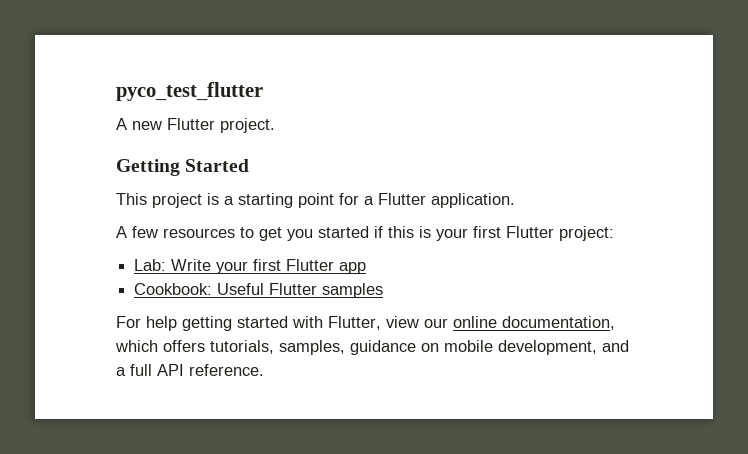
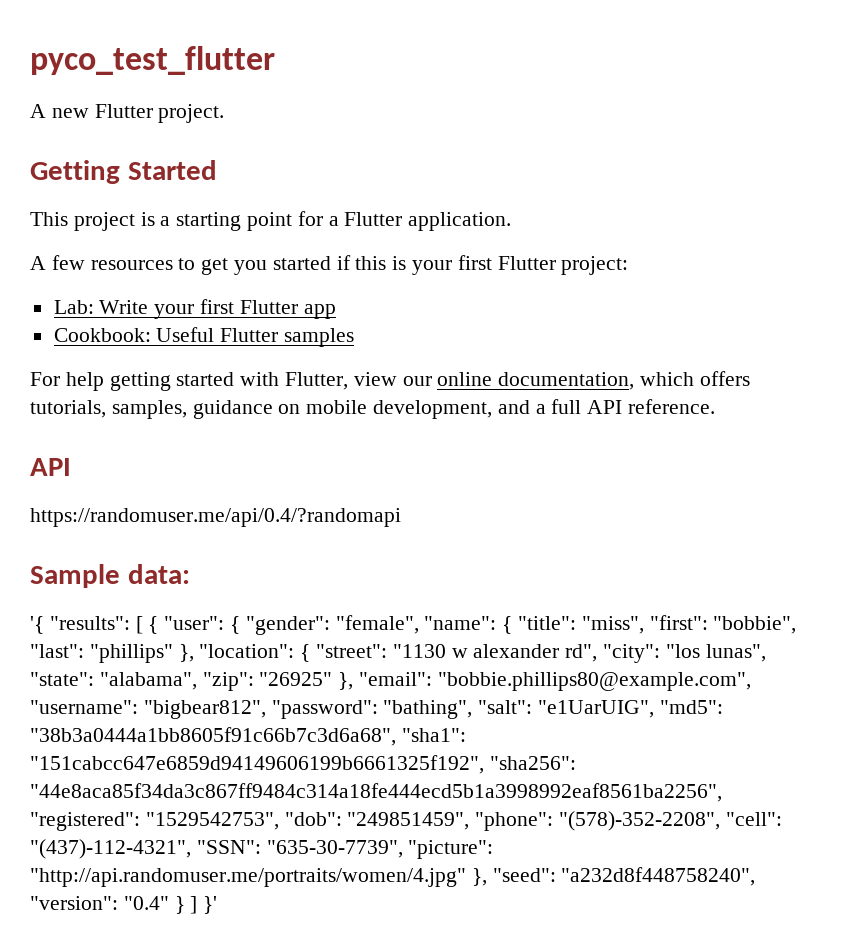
  For help getting started with Flutter, view our online documentation, which offers tutorials, samples, guidance on mobile development, and a full API reference.
+ API
+ https://randomuser.me/api/0.4/?randomapi
+ Sample data:
+ '{ "results": [ { "user": { "gender": "female", "name": { "title": "miss", "first": "bobbie", "last": "phillips" }, "location": { "street": "1130 w alexander rd", "city": "los lunas", "state": "alabama", "zip": "26925" }, "email": "bobbie.phillips80@example.com", "username": "bigbear812", "password": "bathing", "salt": "e1UarUIG", "md5": "38b3a0444a1bb8605f91c66b7c3d6a68", "sha1": "151cabcc647e6859d94149606199b6661325f192", "sha256": "44e8aca85f34da3c867ff9484c314a18fe444ecd5b1a3998992eaf8561ba2256", "registered": "1529542753", "dob": "249851459", "phone": "(578)-352-2208", "cell": "(437)-112-4321", "SSN": "635-30-7739", "picture": "http://api.randomuser.me/portraits/women/4.jpg" }, "seed": "a232d8f448758240", "version": "0.4" } ] }'

